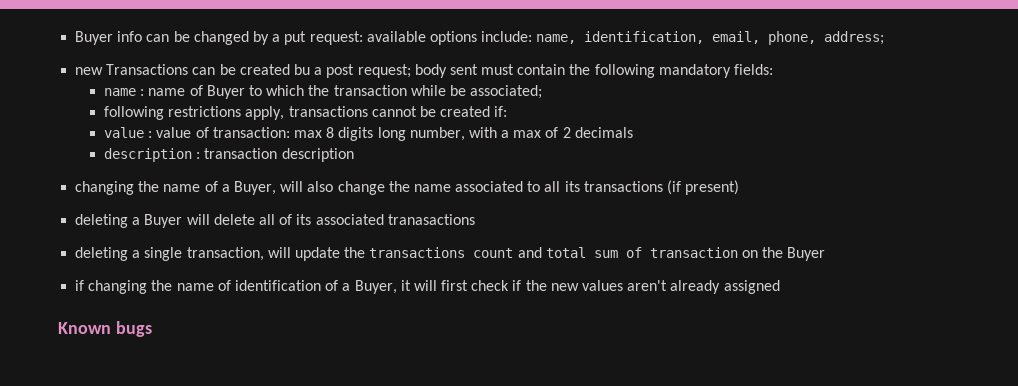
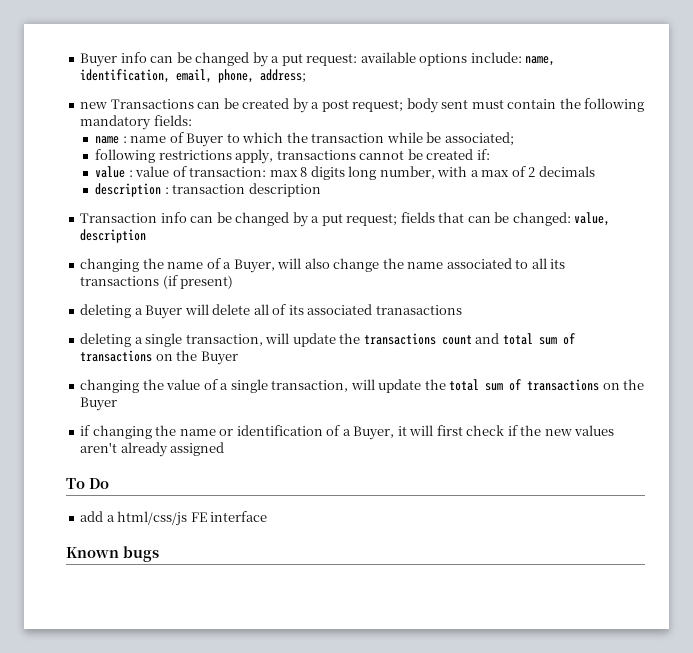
- new Transactions can be created bu a post request; body sent must contain the following mandatory fields:
+ new Transactions can be created by a post request; body sent must contain the following mandatory fields:
+ Transaction info can be changed by a put request; fields that can be changed: value, description
- deleting a single transaction, will update the transactions count and total sum of transaction on the Buyer
+ deleting a single transaction, will update the transactions count and total sum of transactions on the Buyer
+ changing the value of a single transaction, will update the total sum of transactions on the Buyer
- if changing the name of identification of a Buyer, it will first check if the new values aren't already assigned
+ if changing the name or identification of a Buyer, it will first check if the new values aren't already assigned
+ To Do
+ add a html/css/js FE interface

